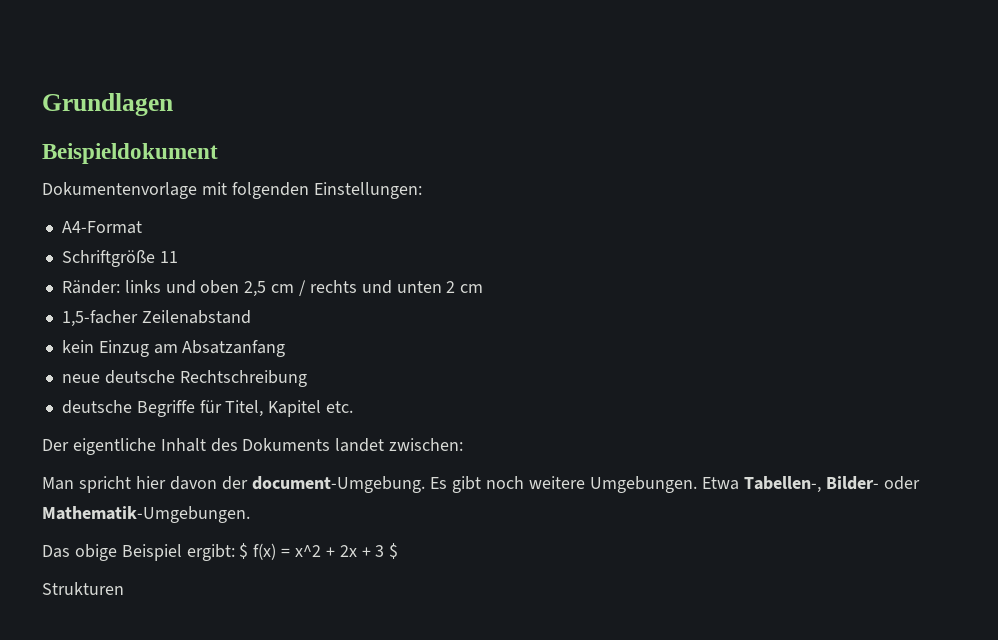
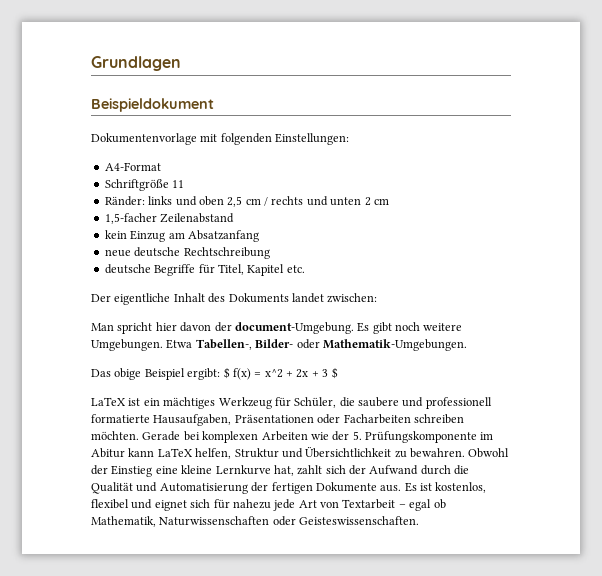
- Strukturen
+ LaTeX ist ein mächtiges Werkzeug für Schüler, die saubere und professionell formatierte Hausaufgaben, Präsentationen oder Facharbeiten schreiben möchten. Gerade bei komplexen Arbeiten wie der 5. Prüfungskomponente im Abitur kann LaTeX helfen, Struktur und Übersichtlichkeit zu bewahren. Obwohl der Einstieg eine kleine Lernkurve hat, zahlt sich der Aufwand durch die Qualität und Automatisierung der fertigen Dokumente aus. Es ist kostenlos, flexibel und eignet sich für nahezu jede Art von Textarbeit – egal ob Mathematik, Naturwissenschaften oder Geisteswissenschaften.

